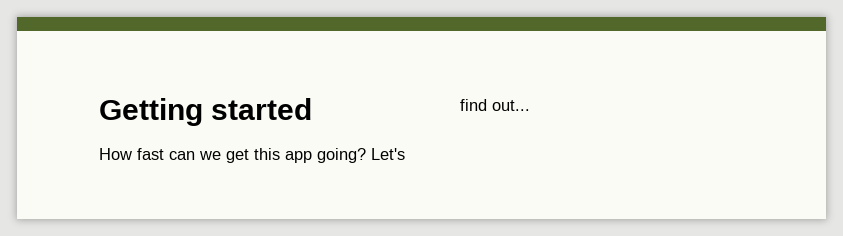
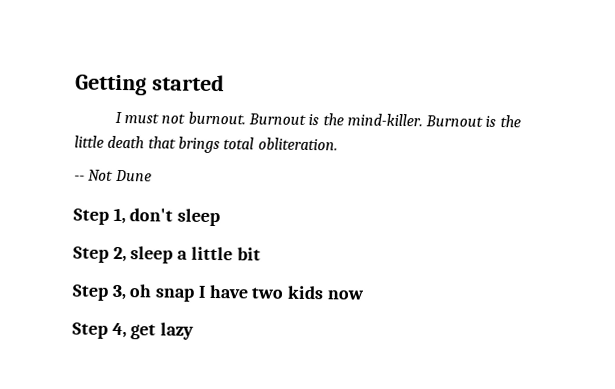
- How fast can we get this app going? Let's find out...
+ I must not burnout. Burnout is the mind-killer. Burnout is the little death that brings total obliteration.
+ -- Not Dune
+ Step 1, don't sleep
+ Step 2, sleep a little bit
+ Step 3, oh snap I have two kids now
+ Step 4, get lazy

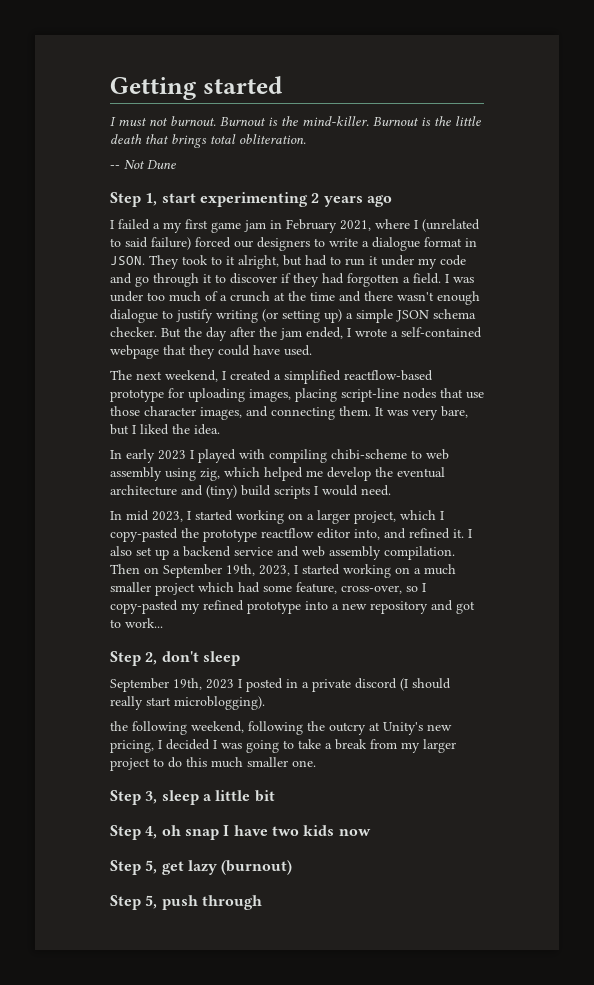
- Step 1, don't sleep
- Step 2, sleep a little bit
+ Step 1, start experimenting 2 years ago
+ I failed a my first game jam in February 2021, where I (unrelated to said failure) forced our designers to write a dialogue format in JSON. They took to it alright, but had to run it under my code and go through it to discover if they had forgotten a field. I was under too much of a crunch at the time and there wasn't enough dialogue to justify writing (or setting up) a simple JSON schema checker. But the day after the jam ended, I wrote a self-contained webpage that they could have used.
+ The next weekend, I created a simplified reactflow-based prototype for uploading images, placing script-line nodes that use those character images, and connecting them. It was very bare, but I liked the idea.
+ In early 2023 I played with compiling chibi-scheme to web assembly using zig, which helped me develop the eventual architecture and (tiny) build scripts I would need.
+ In mid 2023, I started working on a larger project, which I copy-pasted the prototype reactflow editor into, and refined it. I also set up a backend service and web assembly compilation. Then on September 19th, 2023, I started working on a much smaller project which had some feature, cross-over, so I copy-pasted my refined prototype into a new repository and got to work...
+ Step 2, don't sleep
+ September 19th, 2023 I posted in a private discord (I should really start microblogging).
+ the following weekend, following the outcry at Unity's new pricing, I decided I was going to take a break from my larger project to do this much smaller one.
+ Step 3, sleep a little bit
- Step 3, oh snap I have two kids now
+ Step 4, oh snap I have two kids now
- Step 4, get lazy
+ Step 5, get lazy (burnout)
+ Step 5, push through

